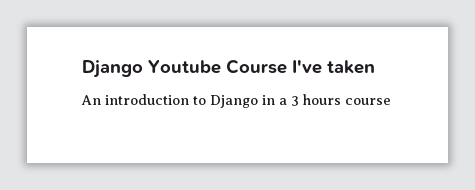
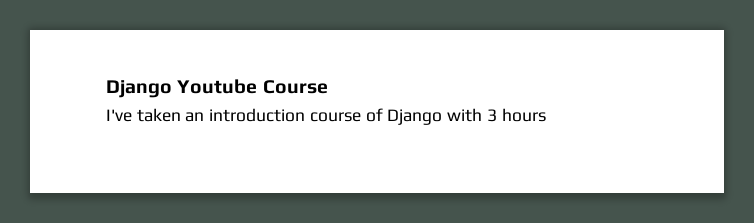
- Django Youtube Course I've taken
- An introduction to Django in a 3 hours course
+ Django Youtube Course
+ I've taken an introduction course of Django with 3 hours

